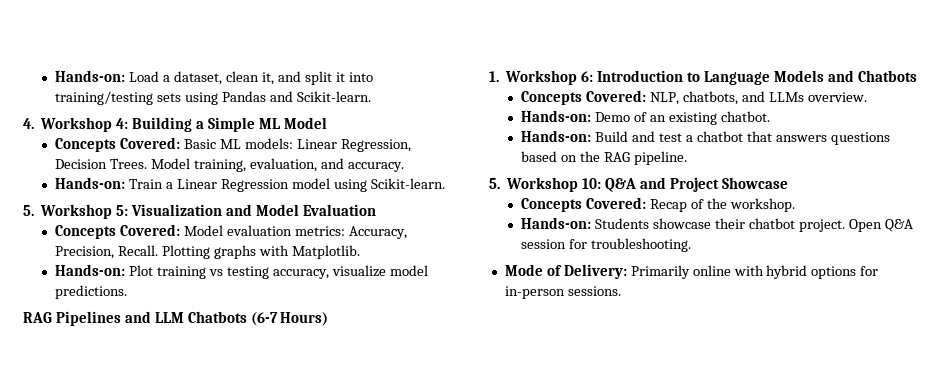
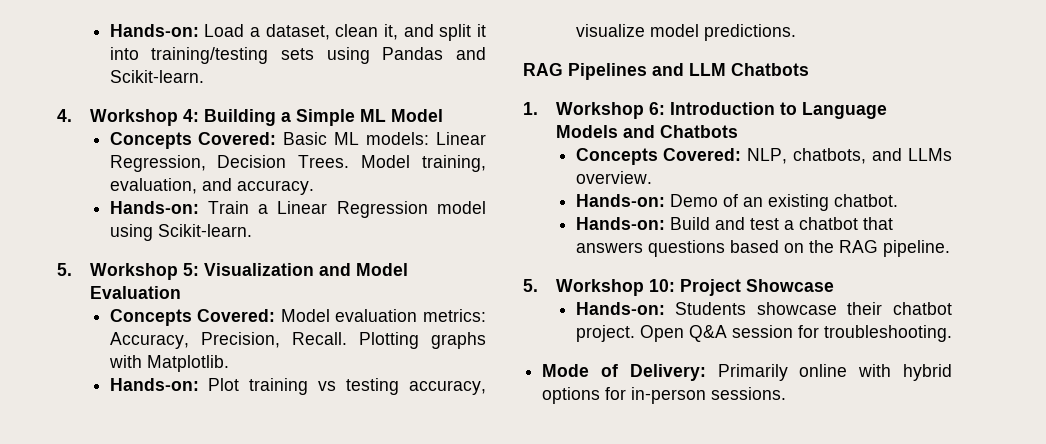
- RAG Pipelines and LLM Chatbots (6-7 Hours)
+ RAG Pipelines and LLM Chatbots
- 5. Workshop 10: Q&A and Project Showcase
+ 5. Workshop 10: Project Showcase
- Concepts Covered: Recap of the workshop.

